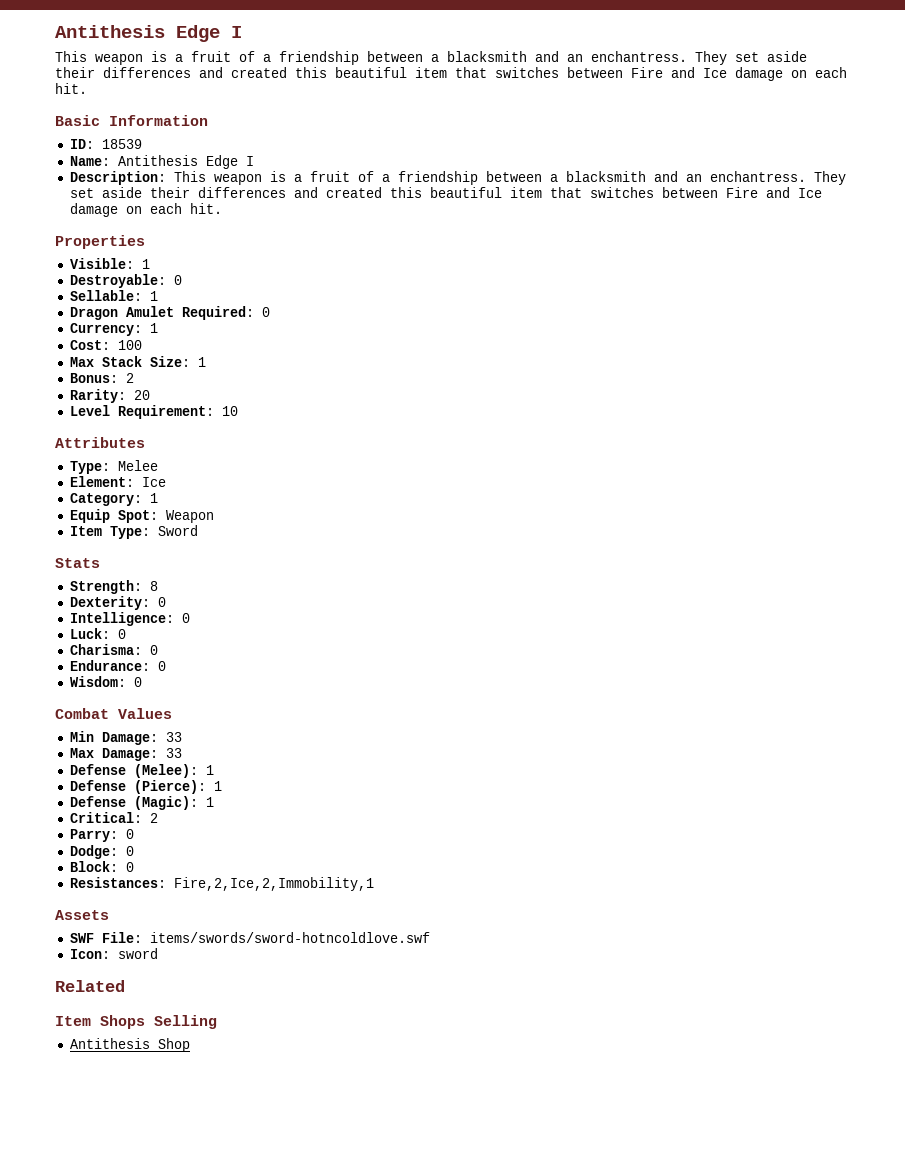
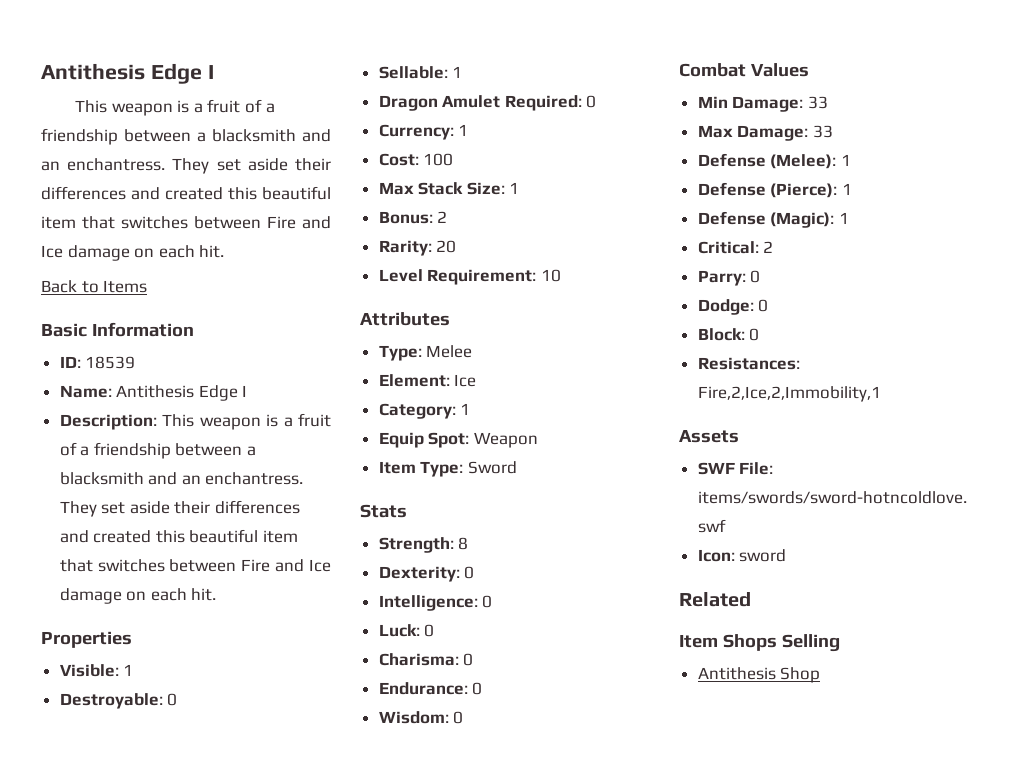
+ Back to Items

